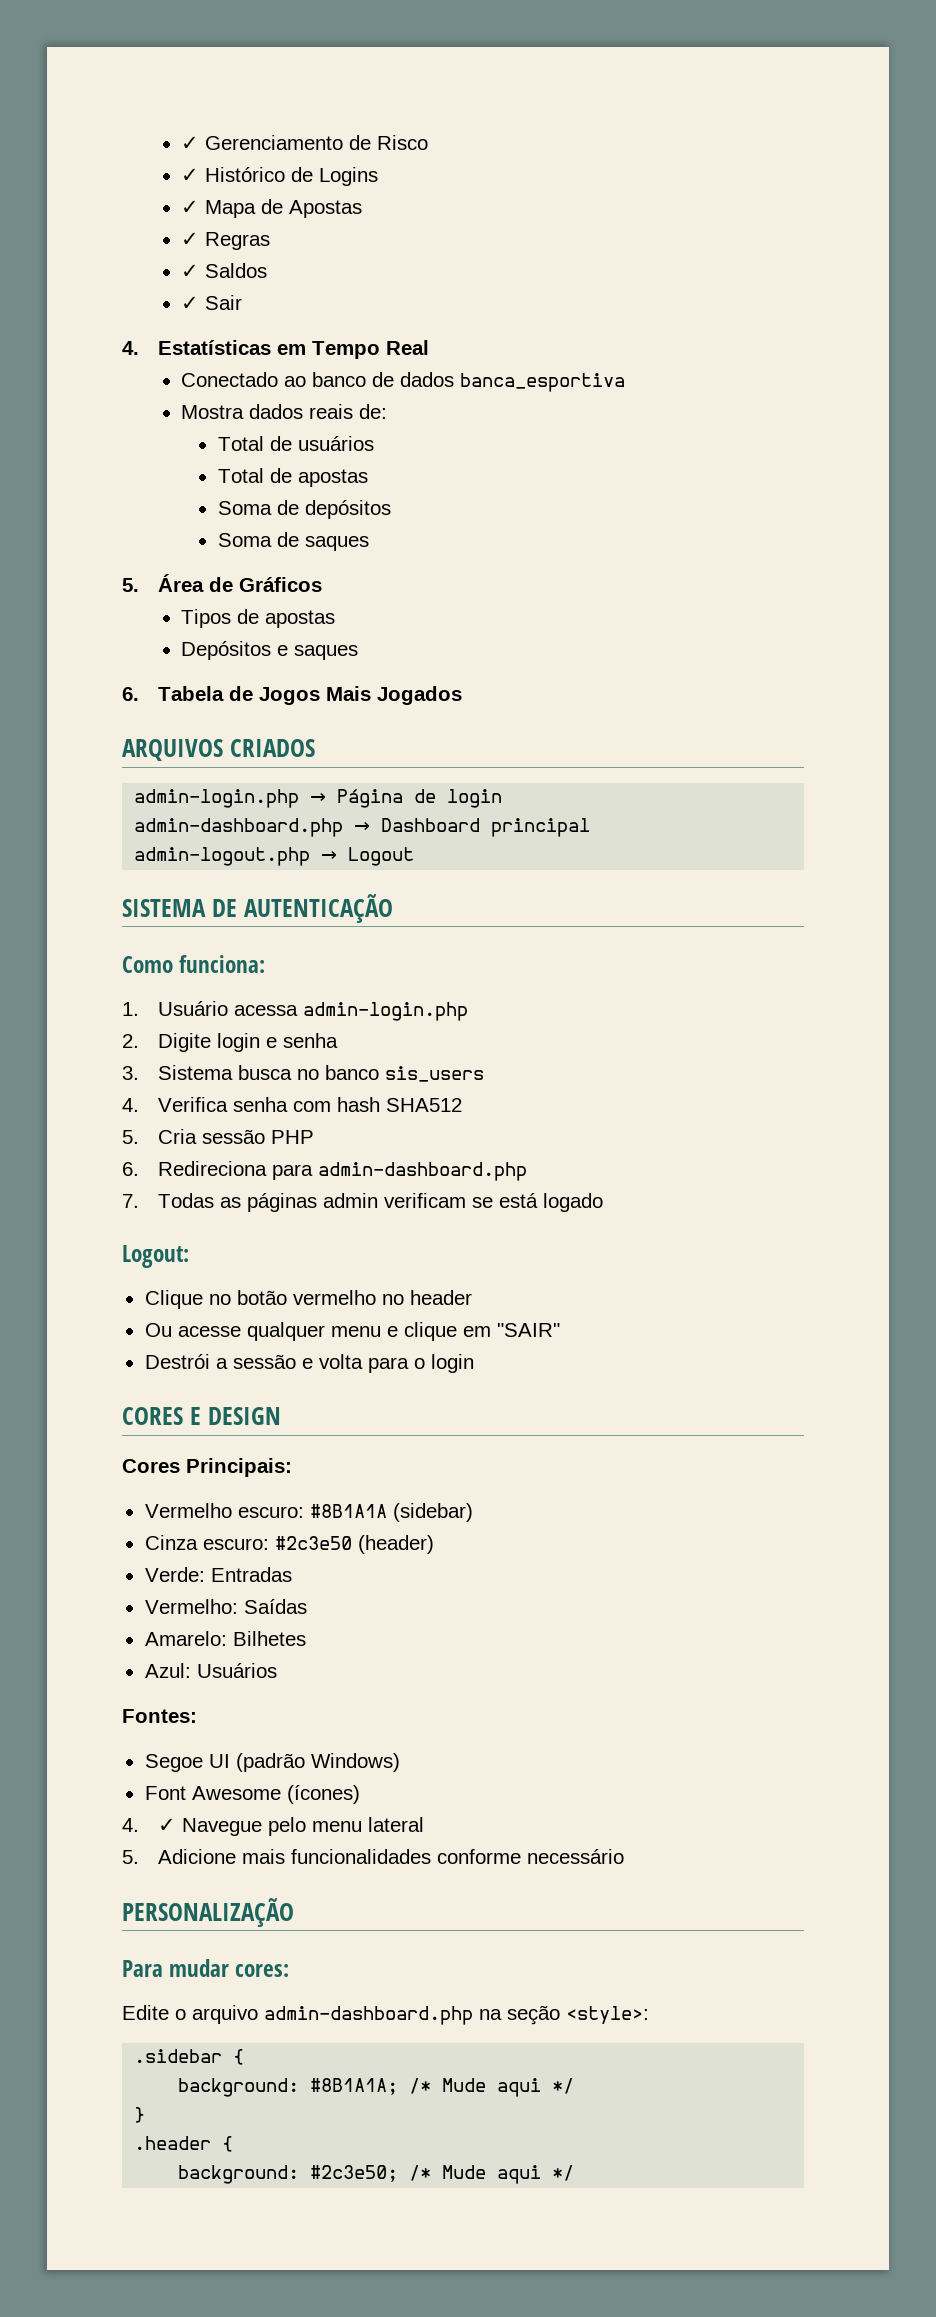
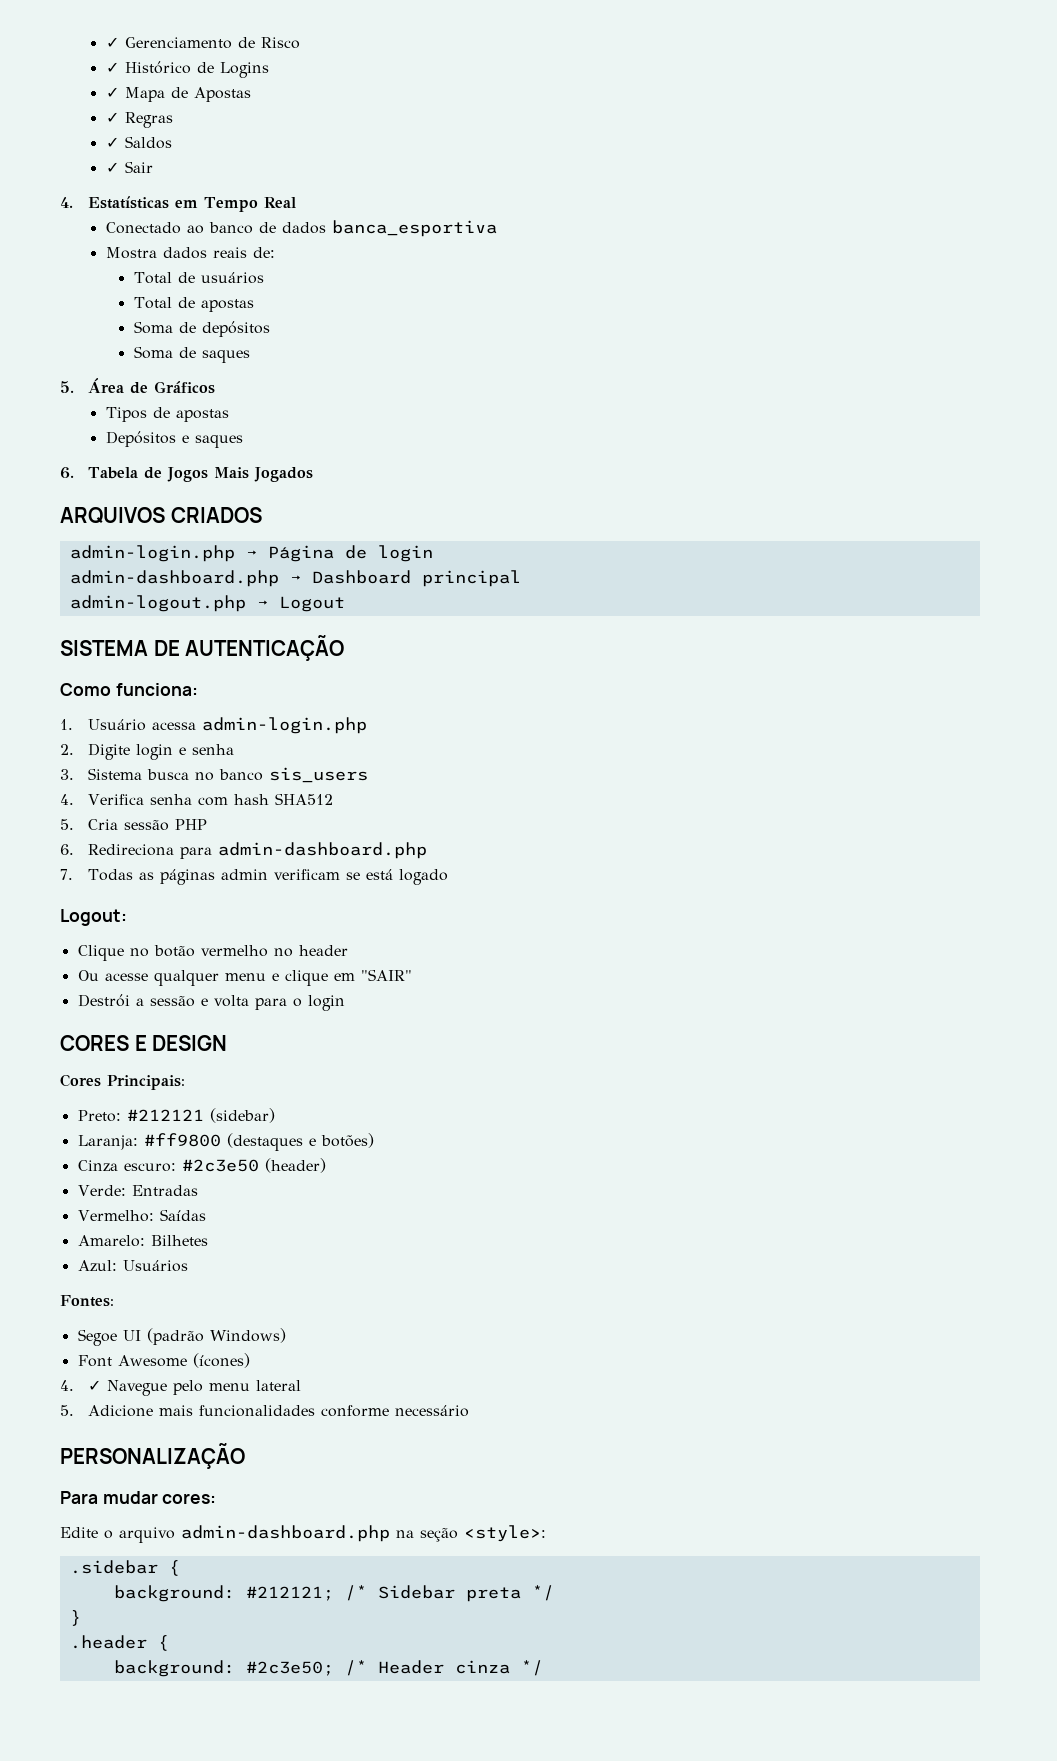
- Vermelho escuro: #8B1A1A (sidebar)
+ Preto: #212121 (sidebar)
+ Laranja: #ff9800 (destaques e botões)
- background: #8B1A1A; /* Mude aqui */
+ background: #212121; /* Sidebar preta */
- background: #2c3e50; /* Mude aqui */
+ background: #2c3e50; /* Header cinza */

